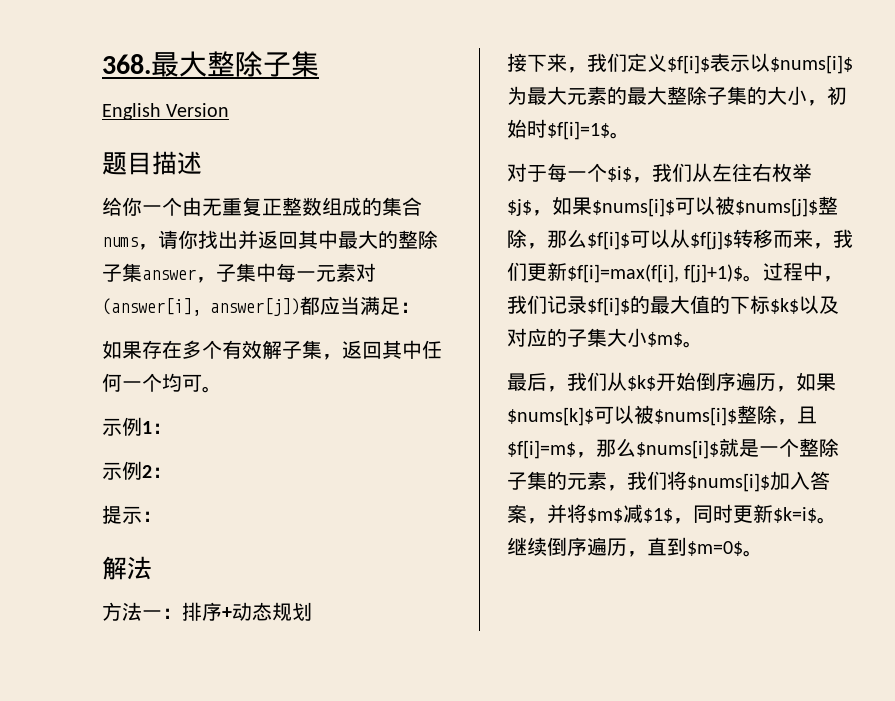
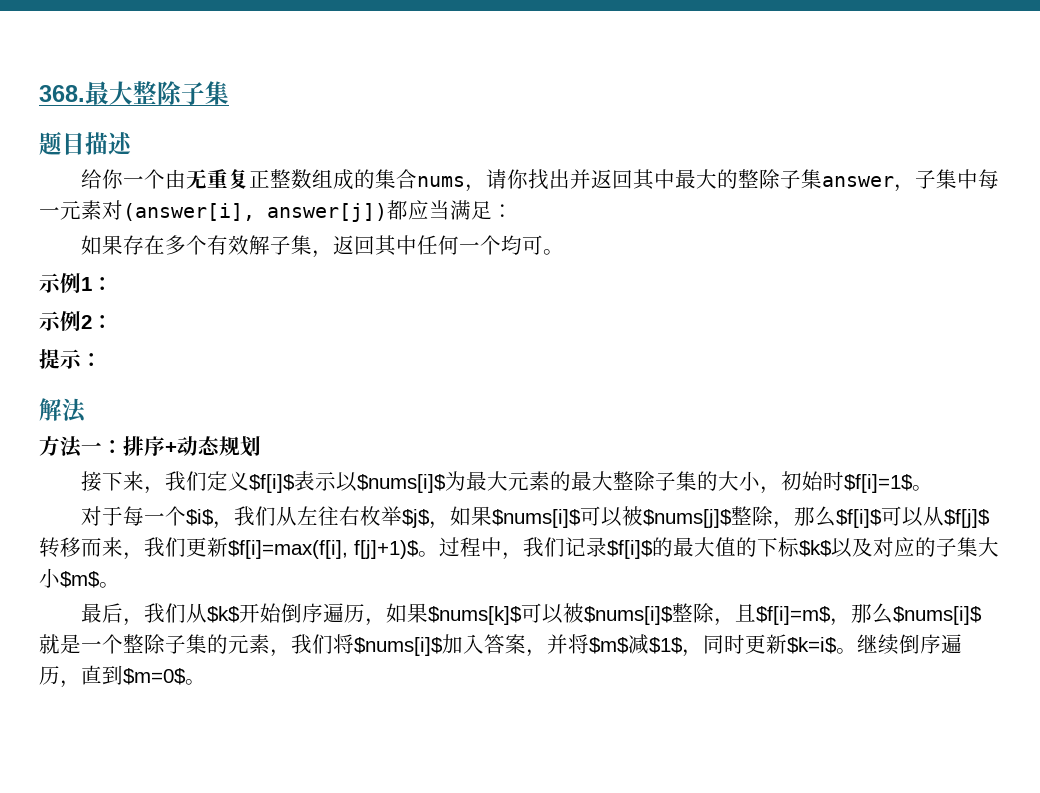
- English Version

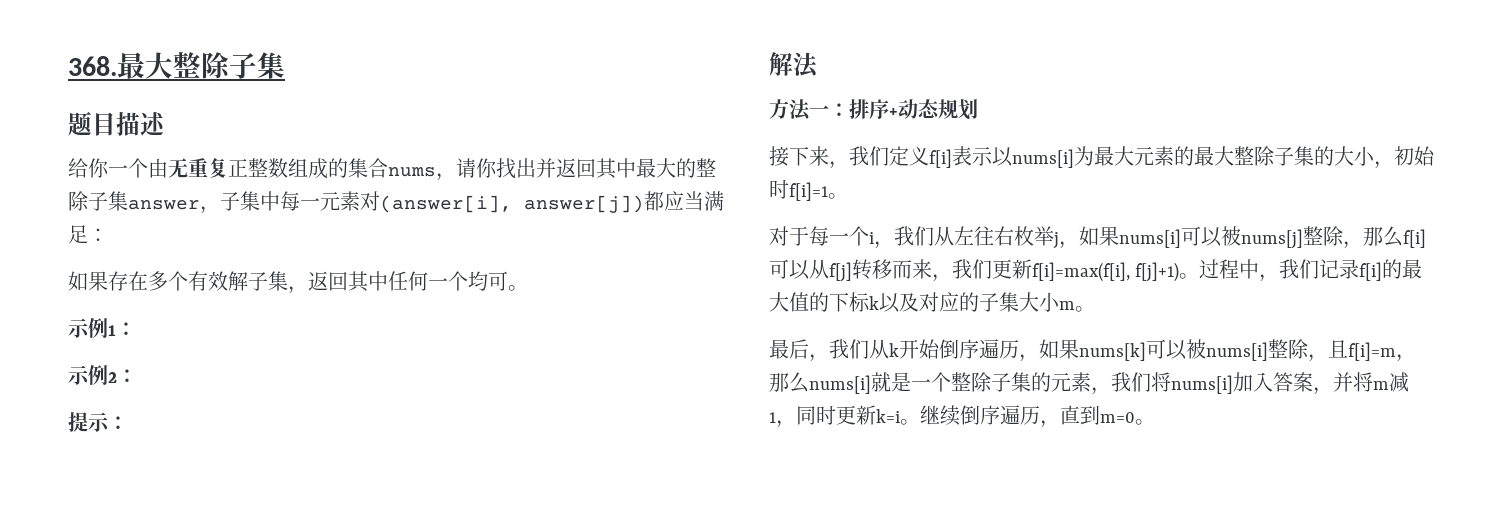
- 接下来，我们定义$f[i]$表示以$nums[i]$为最大元素的最大整除子集的大小，初始时$f[i]=1$。
+ 接下来，我们定义f[i]表示以nums[i]为最大元素的最大整除子集的大小，初始时f[i]=1。
- 对于每一个$i$，我们从左往右枚举$j$，如果$nums[i]$可以被$nums[j]$整除，那么$f[i]$可以从$f[j]$转移而来，我们更新$f[i]=max(f[i], f[j]+1)$。
+ 对于每一个i，我们从左往右枚举j，如果nums[i]可以被nums[j]整除，那么f[i]可以从f[j]转移而来，我们更新f[i]=max(f[i], f[j]+1)。
- 过程中，我们记录$f[i]$的最大值的下标$k$以及对应的子集大小$m$。
+ 过程中，我们记录f[i]的最大值的下标k以及对应的子集大小m。
- 最后，我们从$k$开始倒序遍历，如果$nums[k]$可以被$nums[i]$整除，且$f[i]=m$，那么$nums[i]$就是一个整除子集的元素，我们将$nums[i]$加入答案，并将$m$减$1$，同时更新$k=i$。
+ 最后，我们从k开始倒序遍历，如果nums[k]可以被nums[i]整除，且f[i]=m，那么nums[i]就是一个整除子集的元素，我们将nums[i]加入答案，并将m减1，同时更新k=i。
- 继续倒序遍历，直到$m=0$。
+ 继续倒序遍历，直到m=0。

